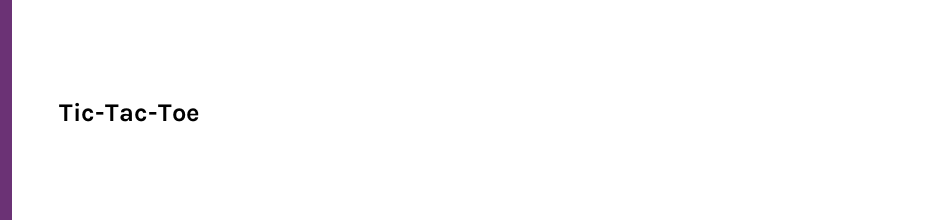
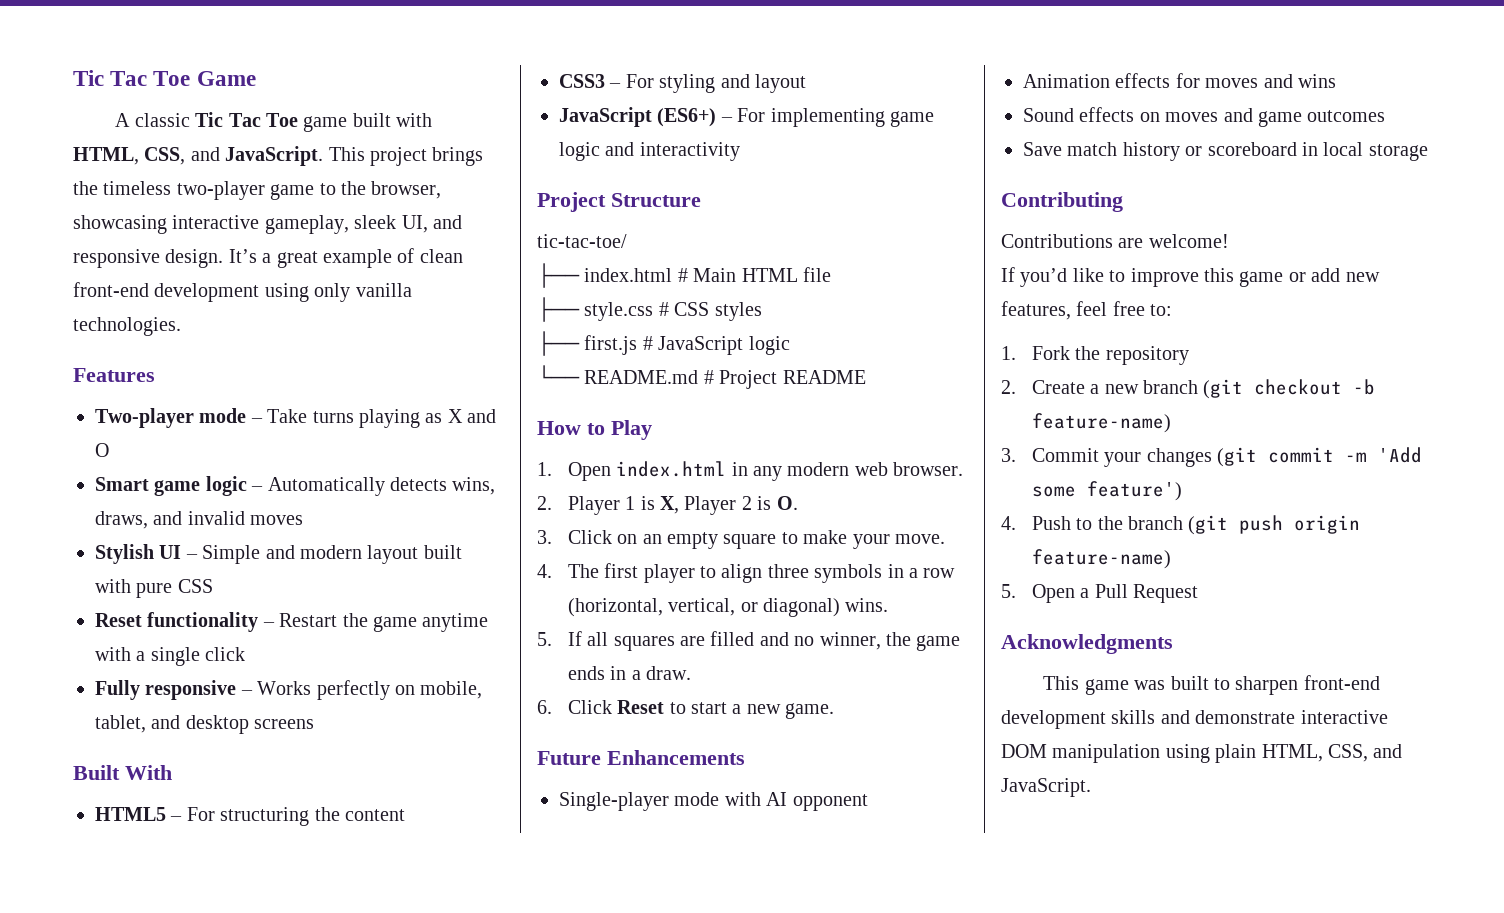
- Tic-Tac-Toe
+ Tic Tac Toe Game
+ A classic Tic Tac Toe game built with HTML, CSS, and JavaScript. This project brings the timeless two-player game to the browser, showcasing interactive gameplay, sleek UI, and responsive design. It’s a great example of clean front-end development using only vanilla technologies.
+ Features
+ Two-player mode – Take turns playing as X and O
+ Smart game logic – Automatically detects wins, draws, and invalid moves
+ Stylish UI – Simple and modern layout built with pure CSS
+ Reset functionality – Restart the game anytime with a single click
+ Fully responsive – Works perfectly on mobile, tablet, and desktop screens
+ Built With
+ HTML5 – For structuring the content
+ CSS3 – For styling and layout
+ JavaScript (ES6+) – For implementing game logic and interactivity
+ Project Structure
+ tic-tac-toe/
+ ├── index.html # Main HTML file
+ ├── style.css # CSS styles
+ ├── first.js # JavaScript logic
+ └── README.md # Project README
+ How to Play
+ 1. Open index.html in any modern web browser.
+ 2. Player 1 is X, Player 2 is O.
+ 3. Click on an empty square to make your move.
+ 4. The first player to align three symbols in a row (horizontal, vertical, or diagonal) wins.
+ 5. If all squares are filled and no winner, the game ends in a draw.
+ 6. Click Reset to start a new game.
+ Future Enhancements
+ Single-player mode with AI opponent
+ Animation effects for moves and wins
+ Sound effects on moves and game outcomes
+ Save match history or scoreboard in local storage
+ Contributing
+ Contributions are welcome!
+ If you’d like to improve this game or add new features, feel free to:
+ 1. Fork the repository
+ 2. Create a new branch (git checkout -b feature-name)
+ 3. Commit your changes (git commit -m 'Add some feature')
+ 4. Push to the branch (git push origin feature-name)
+ 5. Open a Pull Request
+ Acknowledgments
+ This game was built to sharpen front-end development skills and demonstrate interactive DOM manipulation using plain HTML, CSS, and JavaScript.

